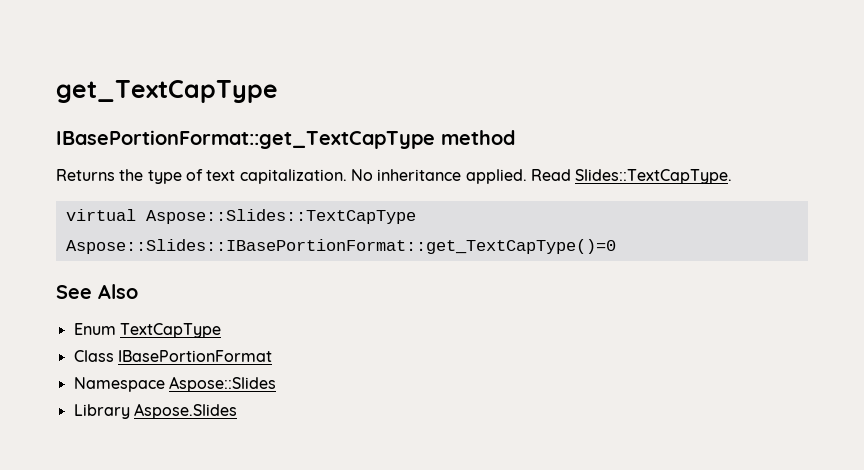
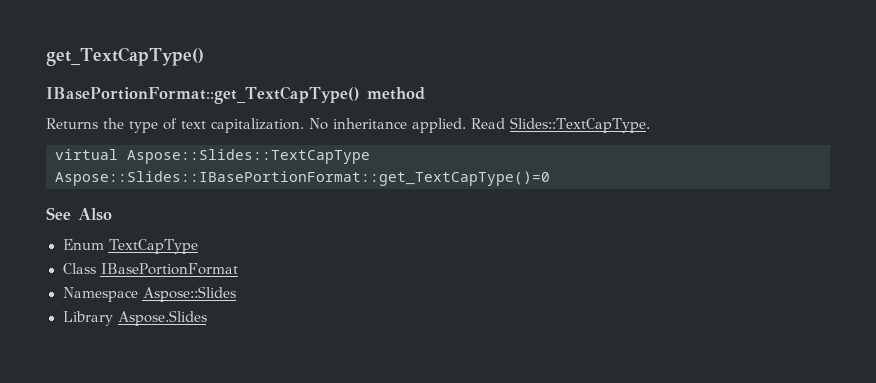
- get_TextCapType
- IBasePortionFormat::get_TextCapType method
+ get_TextCapType()
+ IBasePortionFormat::get_TextCapType() method

